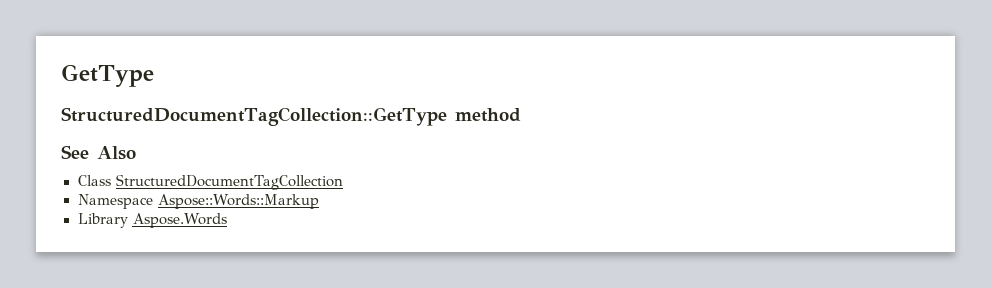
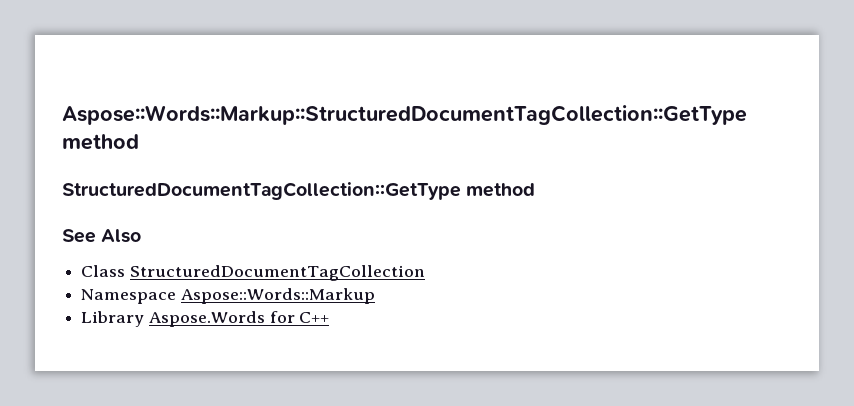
- GetType
+ Aspose::Words::Markup::StructuredDocumentTagCollection::GetType method
- Library Aspose.Words
+ Library Aspose.Words for C++

